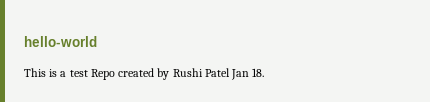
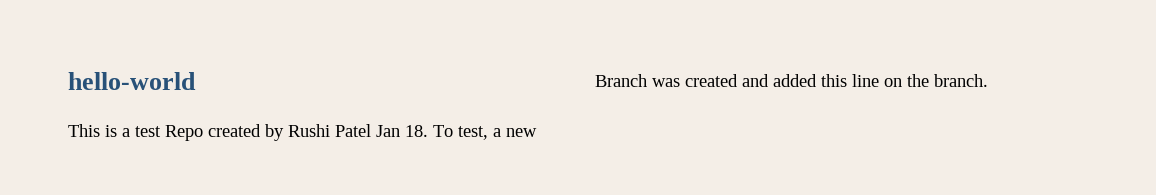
- This is a test Repo created by Rushi Patel Jan 18.
+ This is a test Repo created by Rushi Patel Jan 18. To test, a new Branch was created and added this line on the branch.

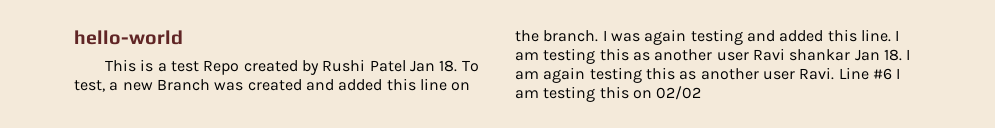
+ I was again testing and added this line. I am testing this as another user Ravi shankar Jan 18. I am again testing this as another user Ravi. Line #6 I am testing this on 02/02

